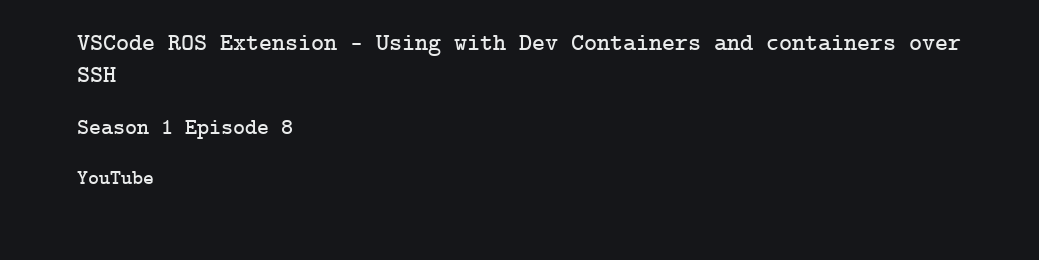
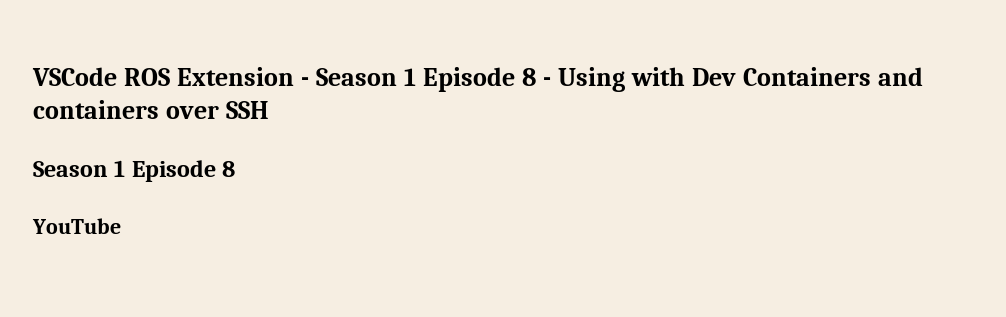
- VSCode ROS Extension - Using with Dev Containers and containers over SSH
+ VSCode ROS Extension - Season 1 Episode 8 - Using with Dev Containers and containers over SSH

